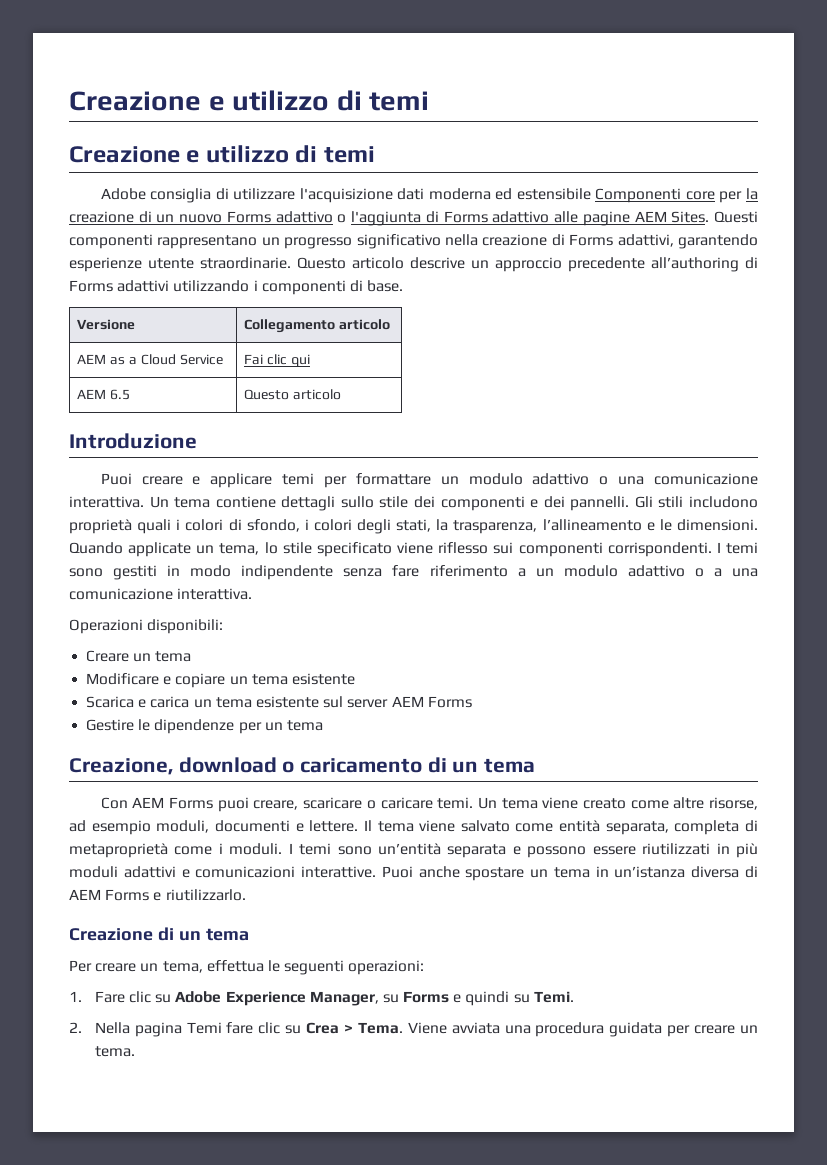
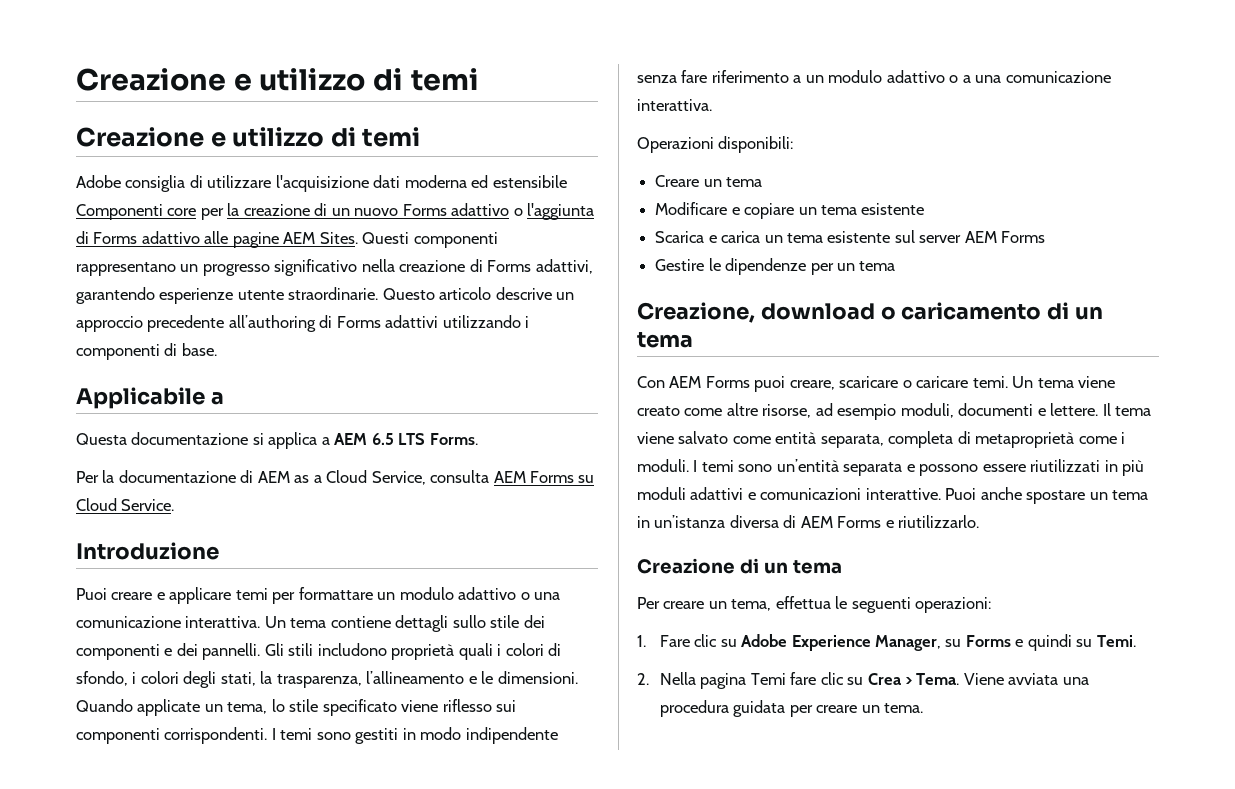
- Versione | Collegamento articolo
- AEM as a Cloud Service | Fai clic qui
- AEM 6.5 | Questo articolo
+ Applicabile a
+ Questa documentazione si applica a AEM 6.5 LTS Forms.
+ Per la documentazione di AEM as a Cloud Service, consulta AEM Forms su Cloud Service.

